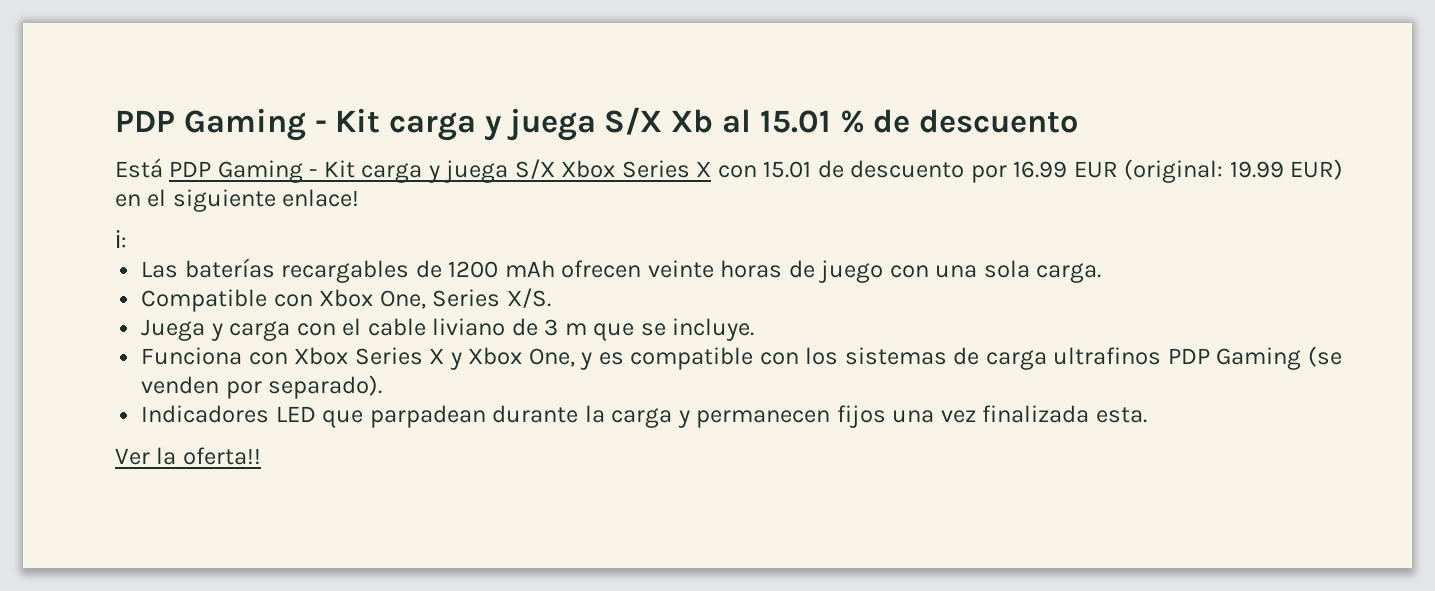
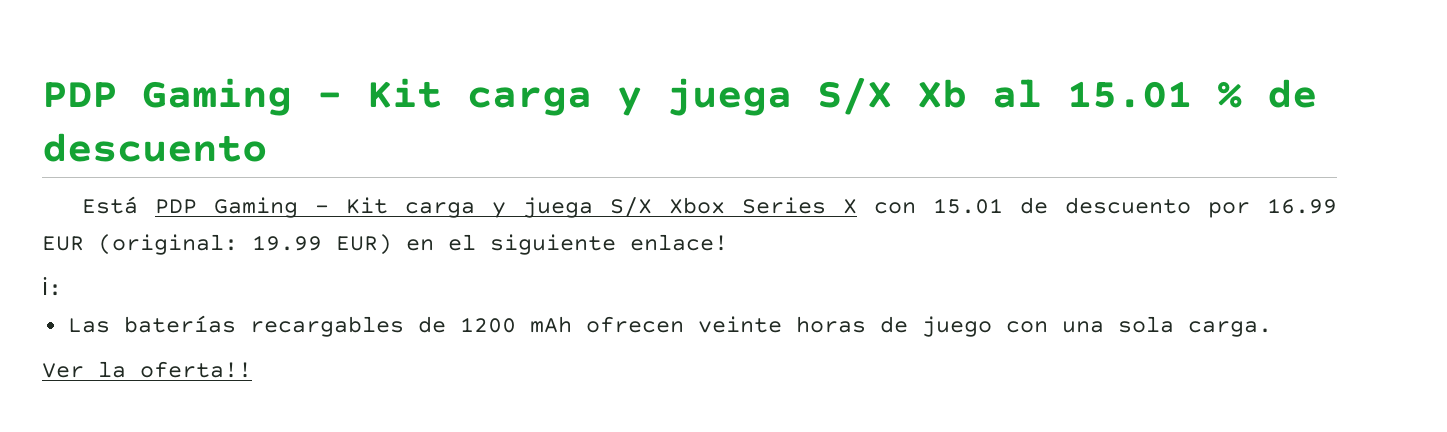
- Compatible con Xbox One, Series X/S.
- Juega y carga con el cable liviano de 3 m que se incluye.
- Funciona con Xbox Series X y Xbox One, y es compatible con los sistemas de carga ultrafinos PDP Gaming (se venden por separado).
- Indicadores LED que parpadean durante la carga y permanecen fijos una vez finalizada esta.

